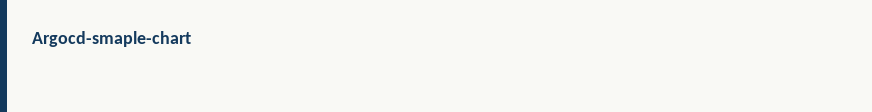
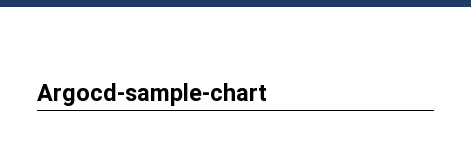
- Argocd-smaple-chart
+ Argocd-sample-chart

